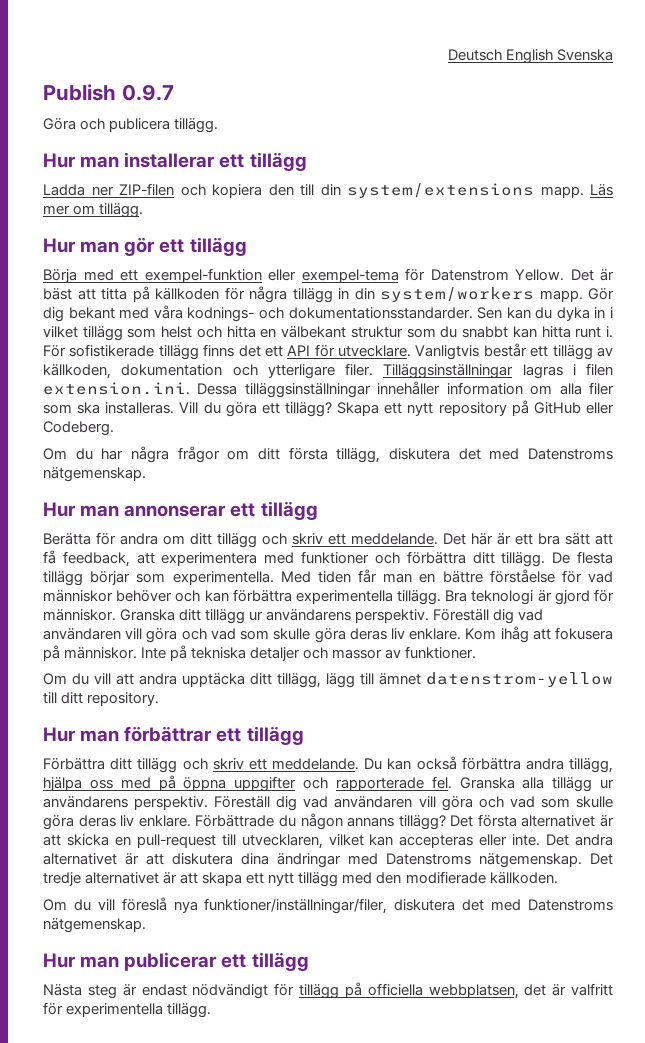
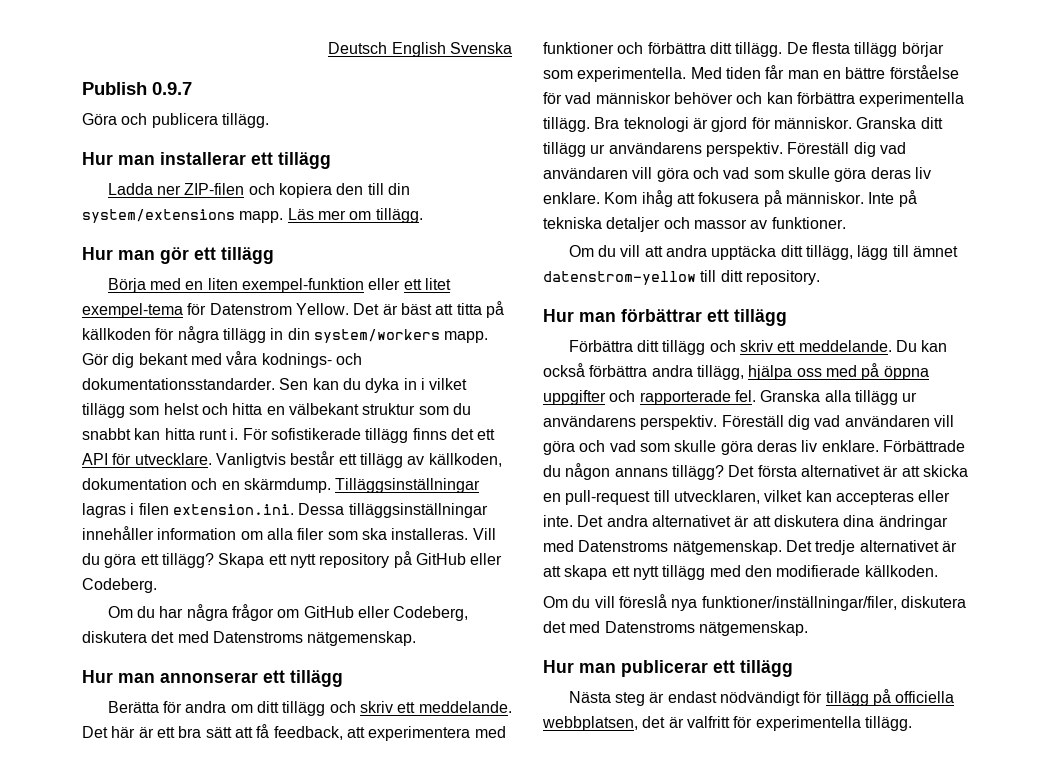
- Börja med ett exempel-funktion eller exempel-tema för Datenstrom Yellow.
+ Börja med en liten exempel-funktion eller ett litet exempel-tema för Datenstrom Yellow.
- Vanligtvis består ett tillägg av källkoden, dokumentation och ytterligare filer.
+ Vanligtvis består ett tillägg av källkoden, dokumentation och en skärmdump.
- Om du har några frågor om ditt första tillägg, diskutera det med Datenstroms nätgemenskap.
+ Om du har några frågor om GitHub eller Codeberg, diskutera det med Datenstroms nätgemenskap.

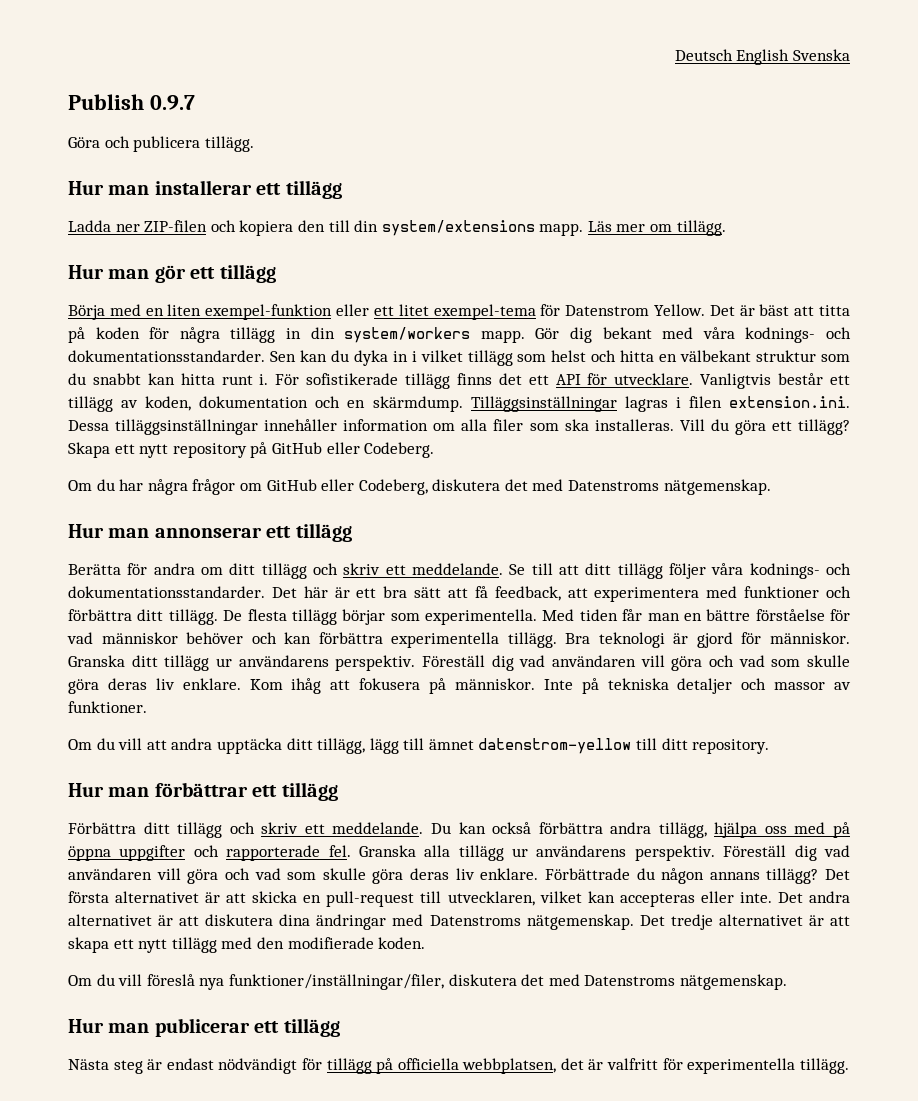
- Det är bäst att titta på källkoden för några tillägg in din system/workers mapp.
+ Det är bäst att titta på koden för några tillägg in din system/workers mapp.
- Vanligtvis består ett tillägg av källkoden, dokumentation och en skärmdump.
+ Vanligtvis består ett tillägg av koden, dokumentation och en skärmdump.
+ Se till att ditt tillägg följer våra kodnings- och dokumentationsstandarder.
- Det tredje alternativet är att skapa ett nytt tillägg med den modifierade källkoden.
+ Det tredje alternativet är att skapa ett nytt tillägg med den modifierade koden.

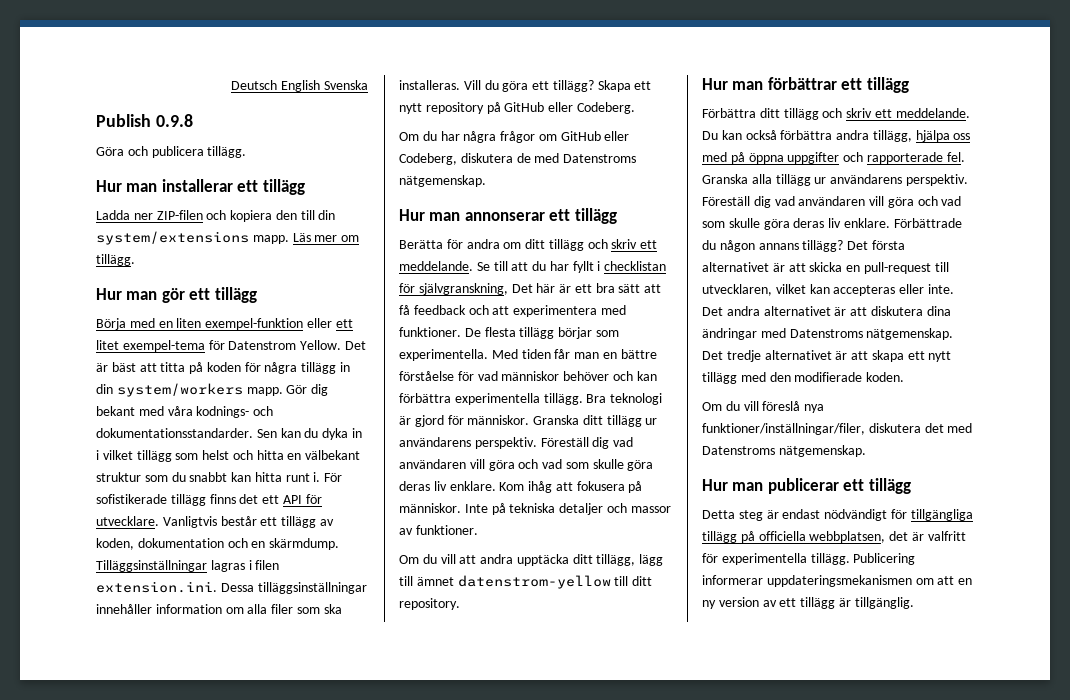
- Publish 0.9.7
+ Publish 0.9.8
- Om du har några frågor om GitHub eller Codeberg, diskutera det med Datenstroms nätgemenskap.
+ Om du har några frågor om GitHub eller Codeberg, diskutera de med Datenstroms nätgemenskap.
- Se till att ditt tillägg följer våra kodnings- och dokumentationsstandarder. Det här är ett bra sätt att få feedback, att experimentera med funktioner och förbättra ditt tillägg.
+ Se till att du har fyllt i checklistan för självgranskning, Det här är ett bra sätt att få feedback och att experimentera med funktioner.
- Nästa steg är endast nödvändigt för tillägg på officiella webbplatsen, det är valfritt för experimentella tillägg.
+ Detta steg är endast nödvändigt för tillgängliga tillägg på officiella webbplatsen, det är valfritt för experimentella tillägg.
+ Publicering informerar uppdateringsmekanismen om att en ny version av ett tillägg är tillgänglig.

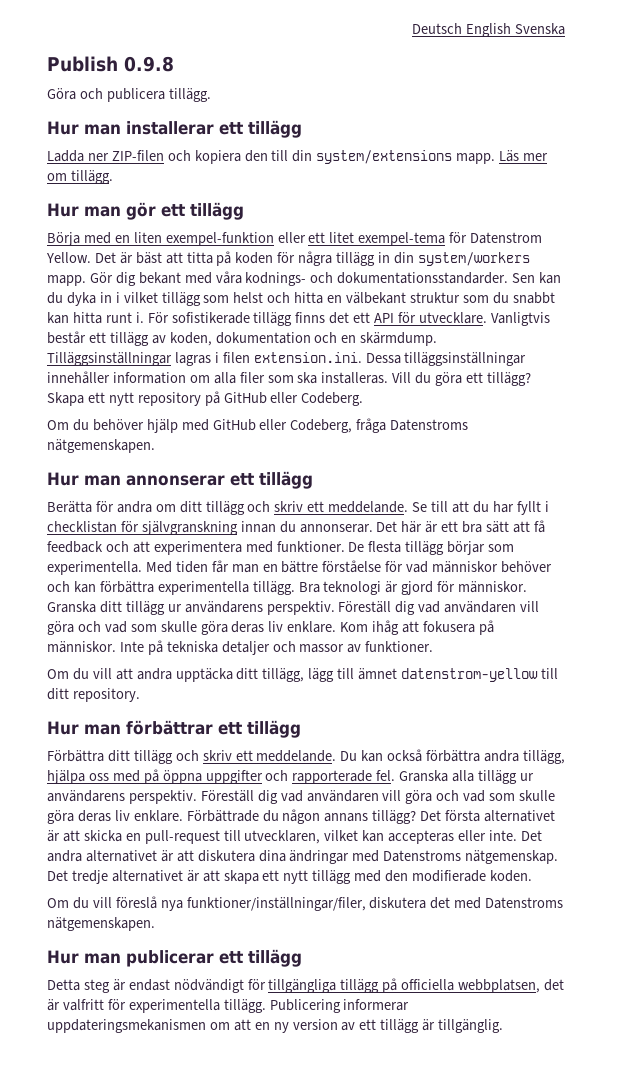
- Om du har några frågor om GitHub eller Codeberg, diskutera de med Datenstroms nätgemenskap.
+ Om du behöver hjälp med GitHub eller Codeberg, fråga Datenstroms nätgemenskapen.
- Se till att du har fyllt i checklistan för självgranskning, Det här är ett bra sätt att få feedback och att experimentera med funktioner.
+ Se till att du har fyllt i checklistan för självgranskning innan du annonserar. Det här är ett bra sätt att få feedback och att experimentera med funktioner.
- Om du vill föreslå nya funktioner/inställningar/filer, diskutera det med Datenstroms nätgemenskap.
+ Om du vill föreslå nya funktioner/inställningar/filer, diskutera det med Datenstroms nätgemenskapen.

